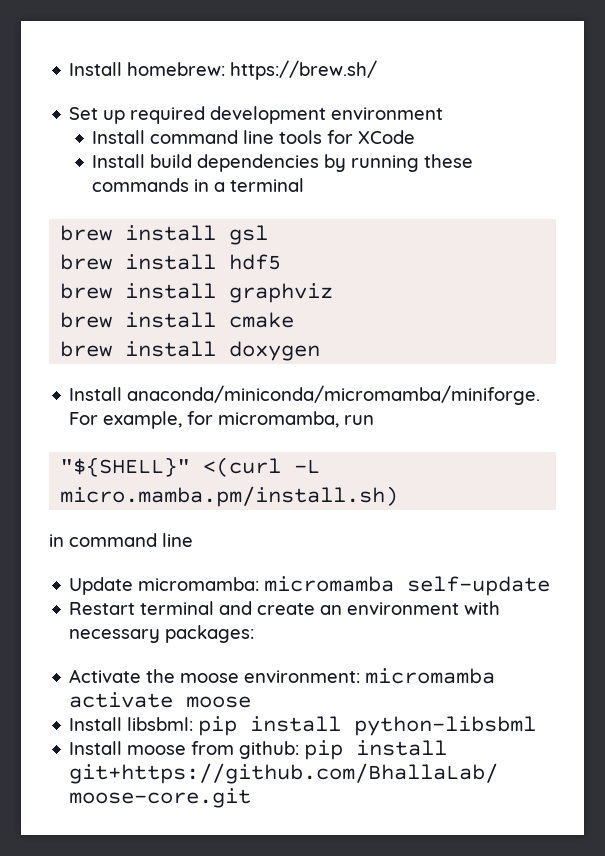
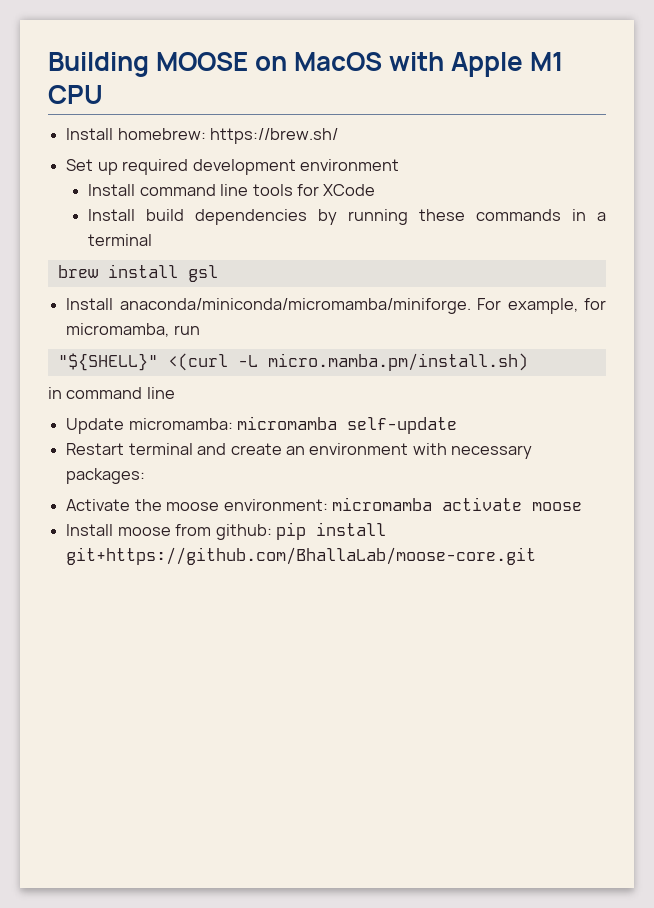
+ Building MOOSE on MacOS with Apple M1 CPU
- brew install hdf5
- brew install graphviz
- brew install cmake
- brew install doxygen
- Install libsbml: pip install python-libsbml

